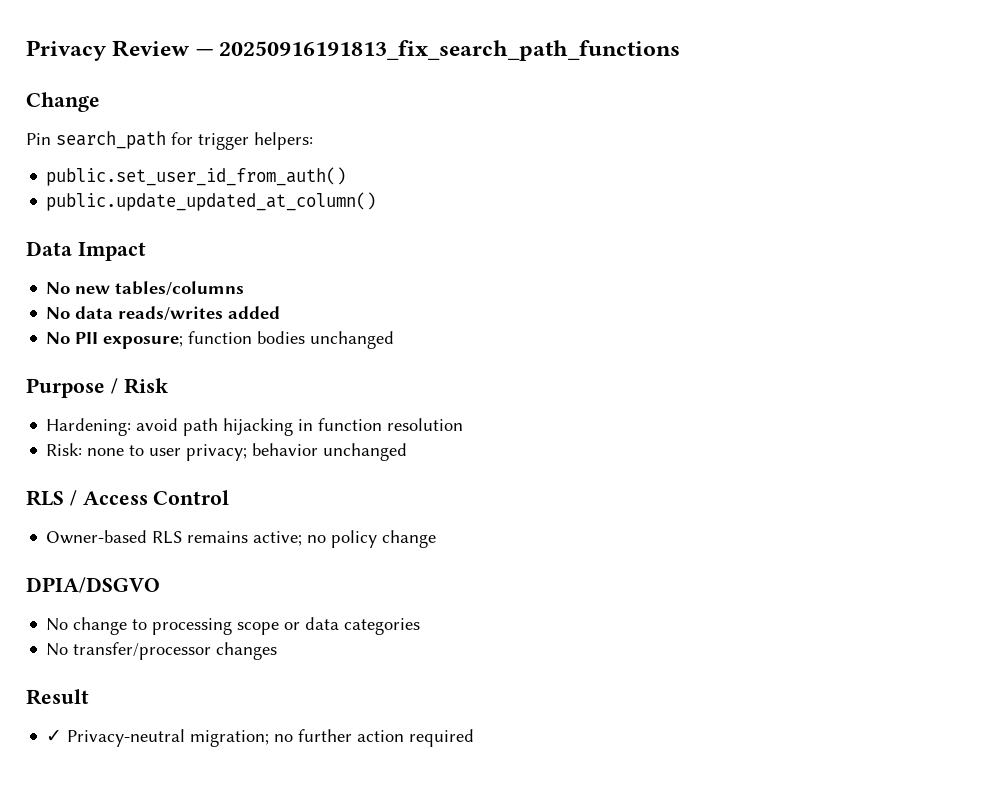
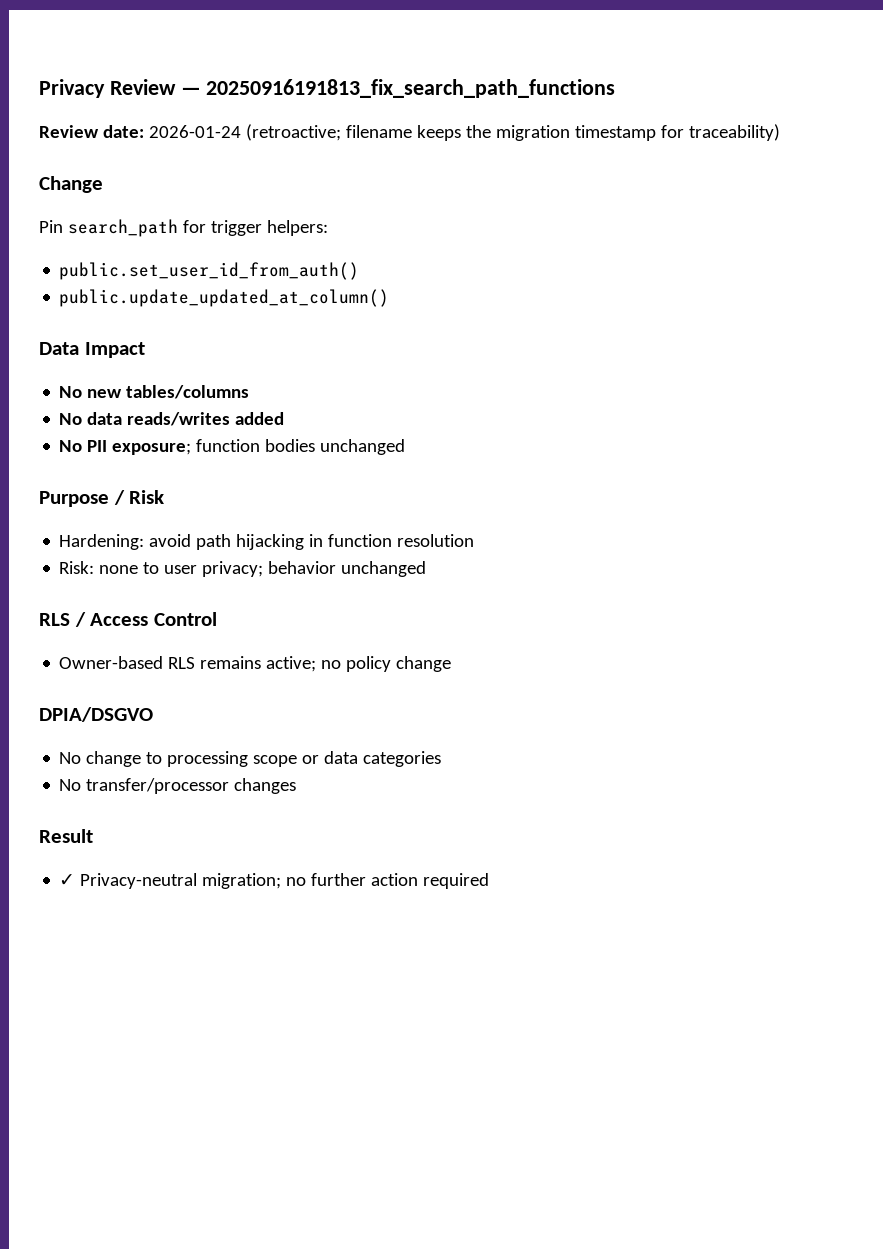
+ Review date: 2026-01-24 (retroactive; filename keeps the migration timestamp for traceability)

